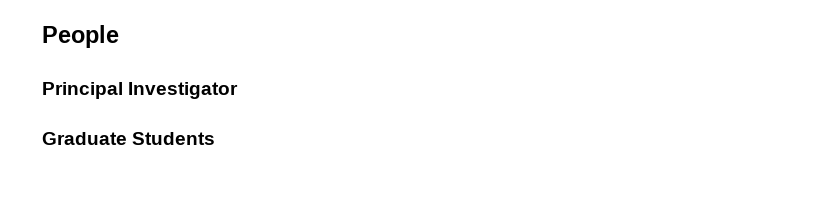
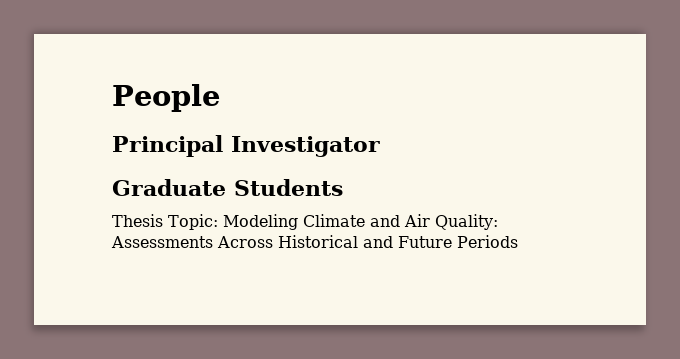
+ Thesis Topic: Modeling Climate and Air Quality: Assessments Across Historical and Future Periods

